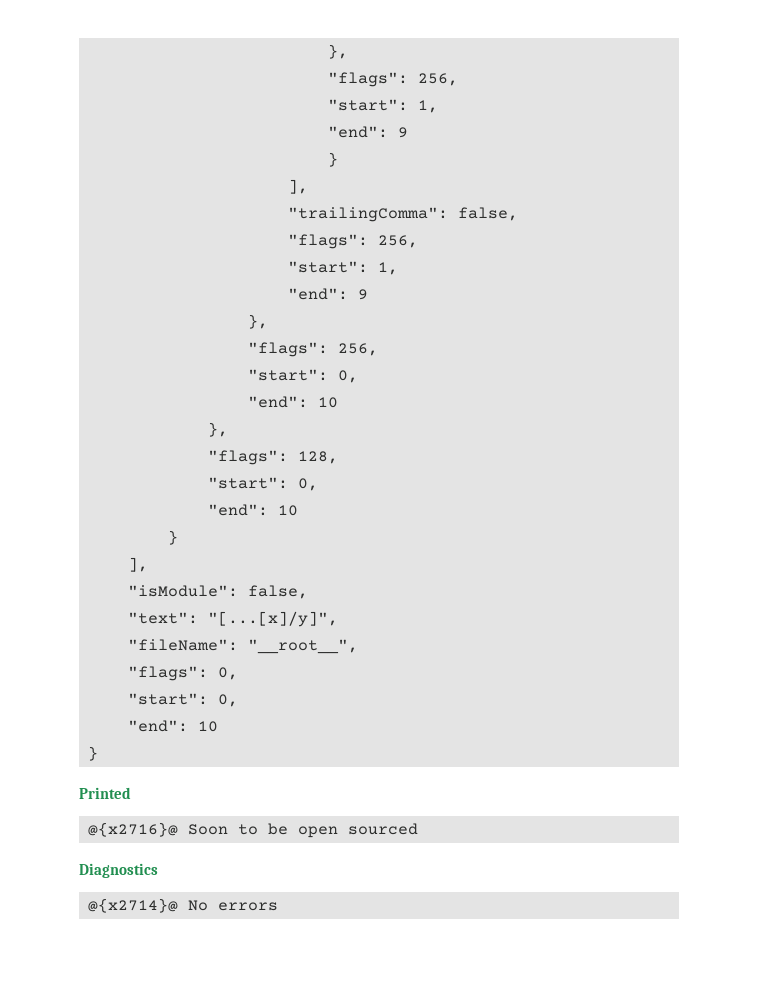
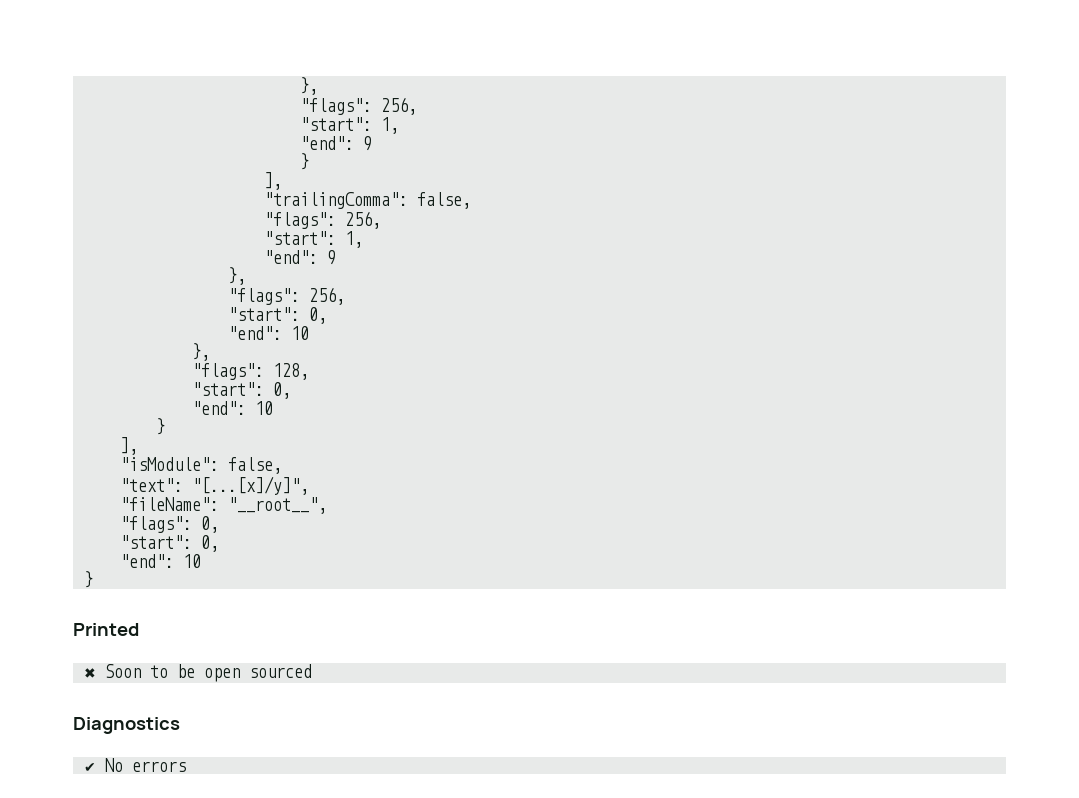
- @{x2716}@ Soon to be open sourced
+ ✖ Soon to be open sourced
- @{x2714}@ No errors
+ ✔ No errors

